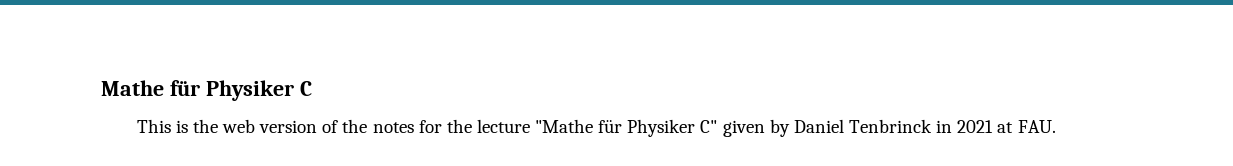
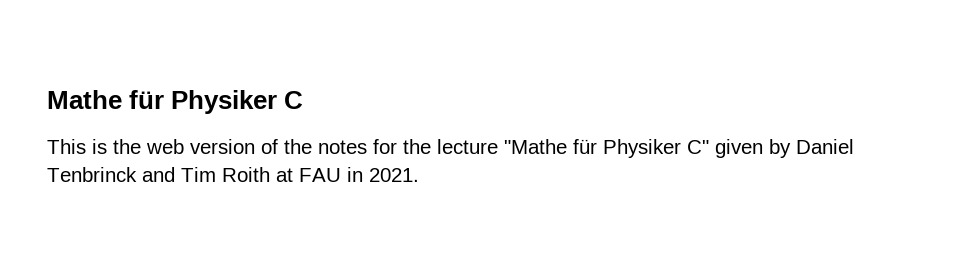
- This is the web version of the notes for the lecture "Mathe für Physiker C" given by Daniel Tenbrinck in 2021 at FAU.
+ This is the web version of the notes for the lecture "Mathe für Physiker C" given by Daniel Tenbrinck and Tim Roith at FAU in 2021.

